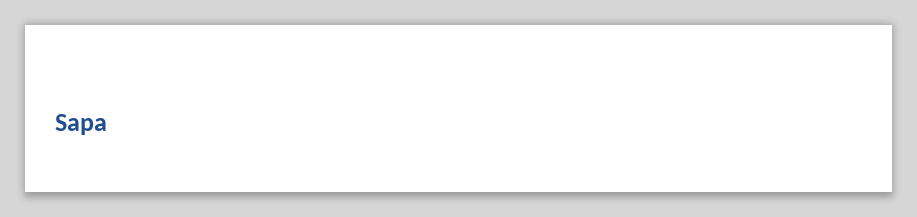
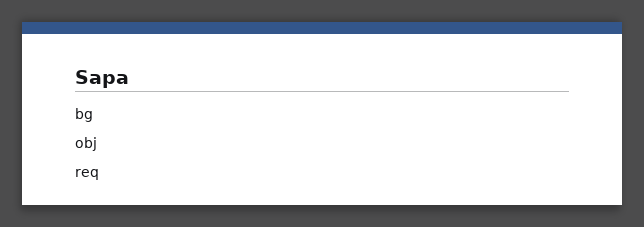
+ bg
+ obj
+ req

